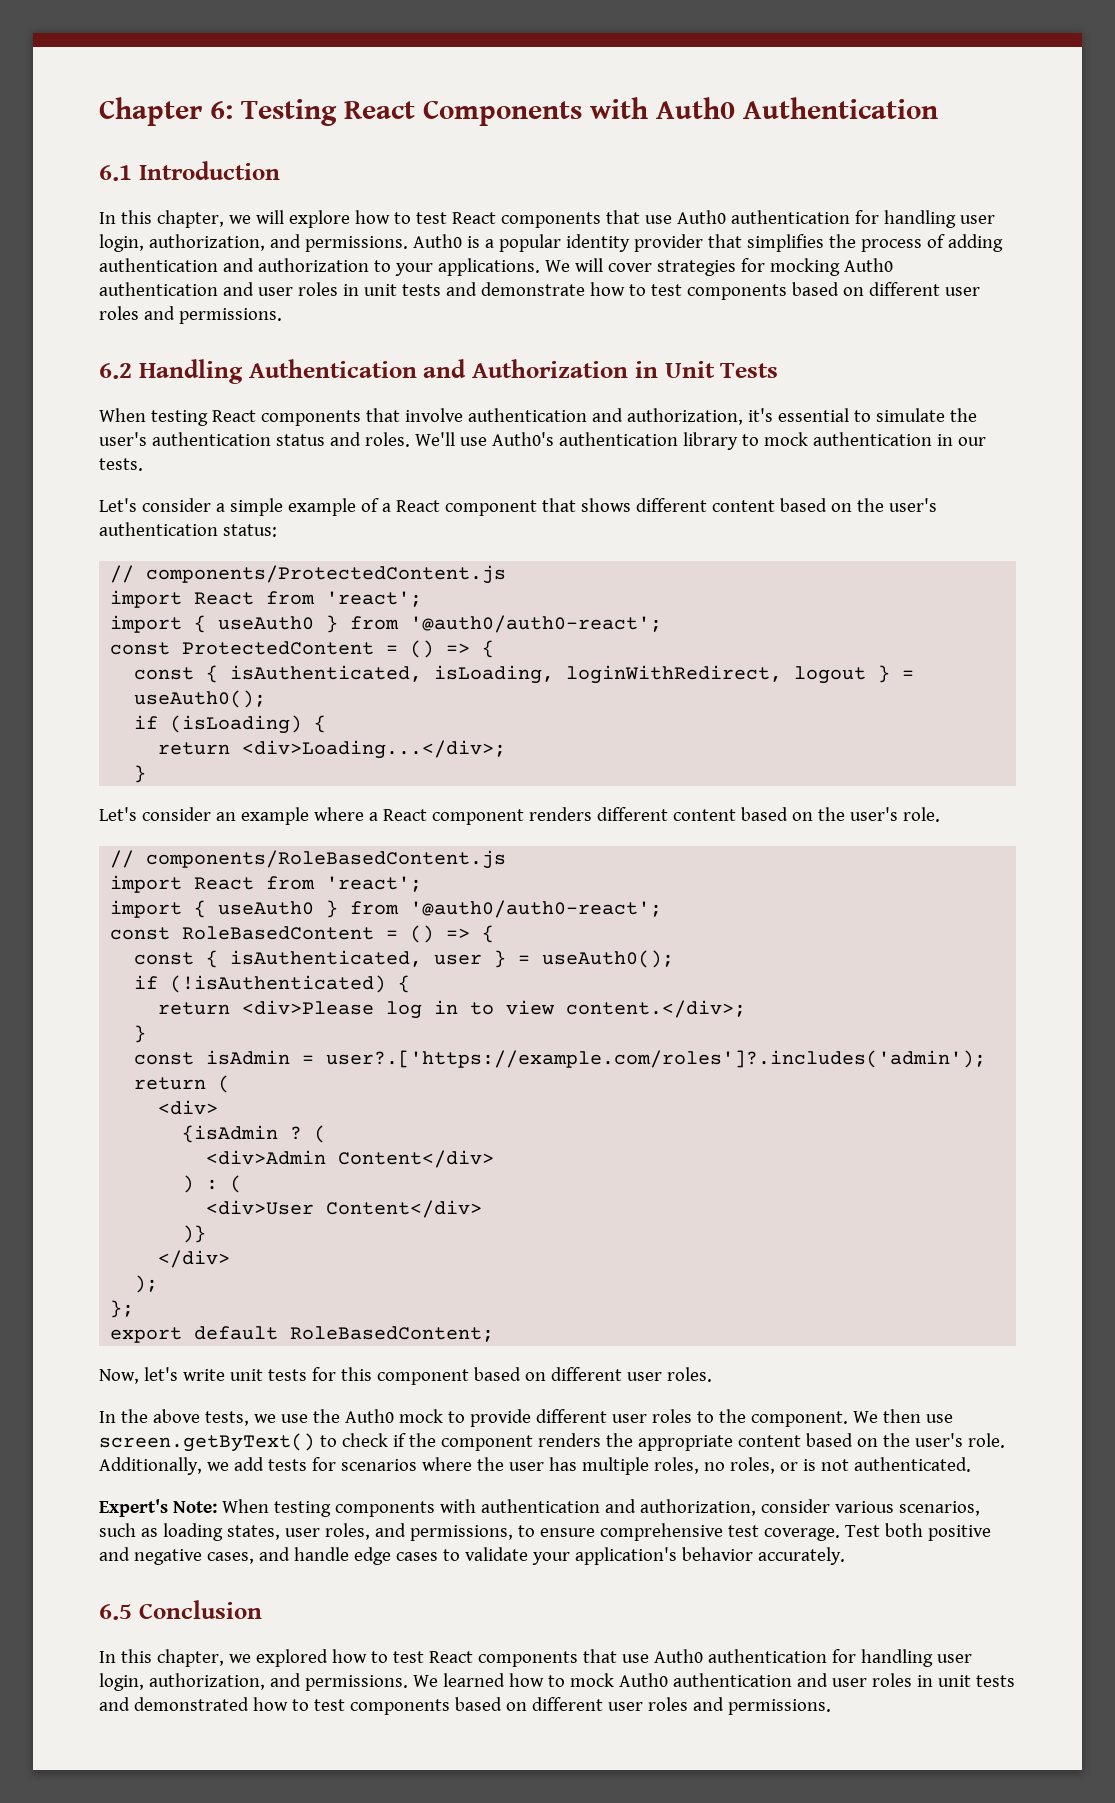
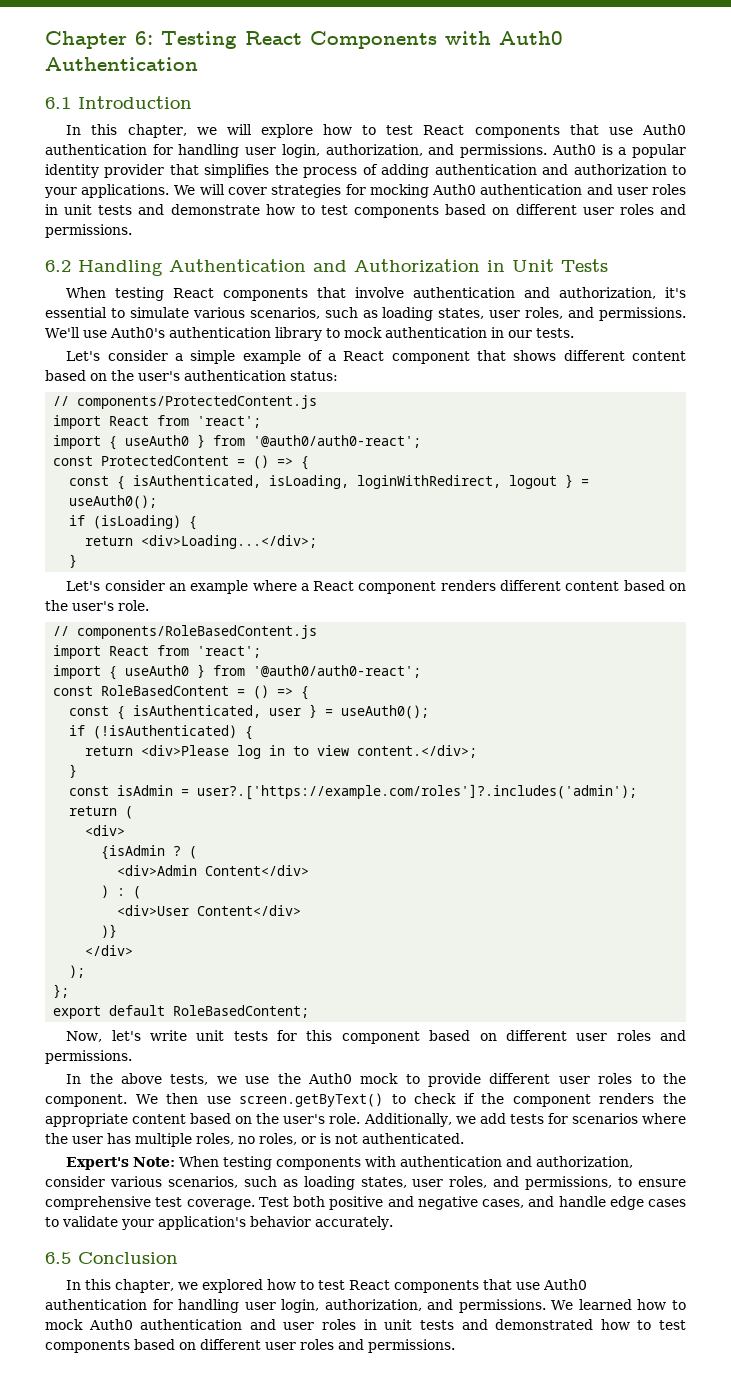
- When testing React components that involve authentication and authorization, it's essential to simulate the user's authentication status and roles.
+ When testing React components that involve authentication and authorization, it's essential to simulate various scenarios, such as loading states, user roles, and permissions.
- Now, let's write unit tests for this component based on different user roles.
+ Now, let's write unit tests for this component based on different user roles and permissions.

